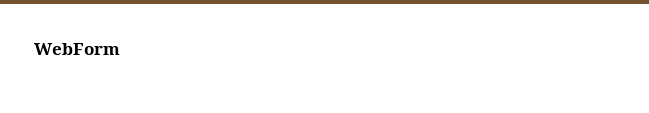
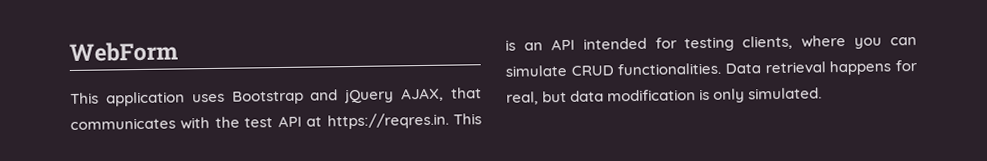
+ This application uses Bootstrap and jQuery AJAX, that communicates with the test API at https://reqres.in. This is an API intended for testing clients, where you can simulate CRUD functionalities. Data retrieval happens for real, but data modification is only simulated.

